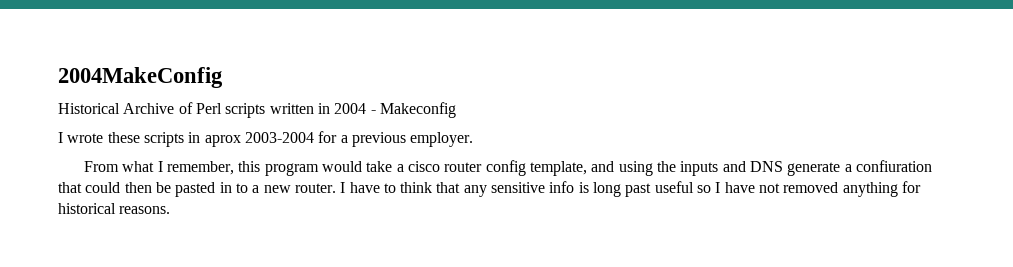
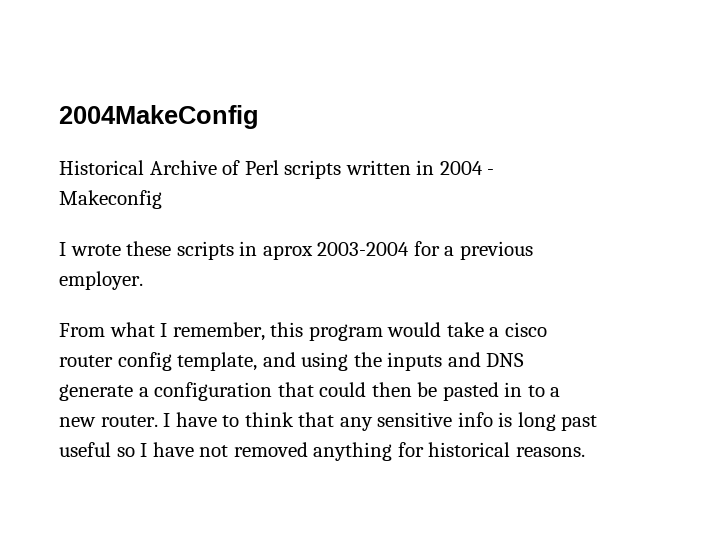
- From what I remember, this program would take a cisco router config template, and using the inputs and DNS generate a confiuration that could then be pasted in to a new router.
+ From what I remember, this program would take a cisco router config template, and using the inputs and DNS generate a configuration that could then be pasted in to a new router.

